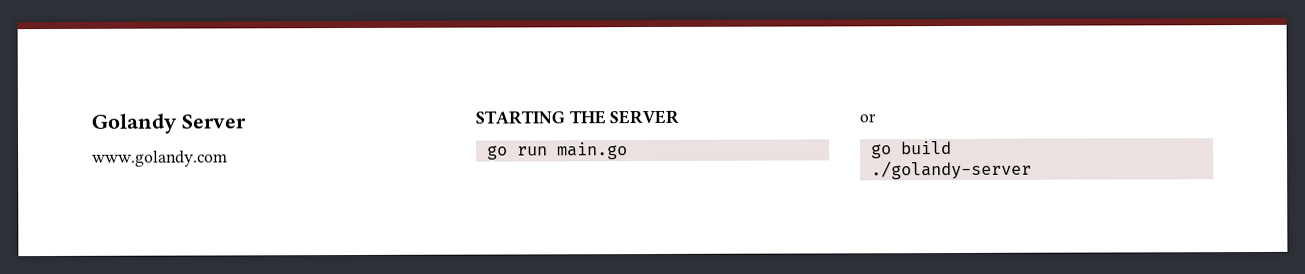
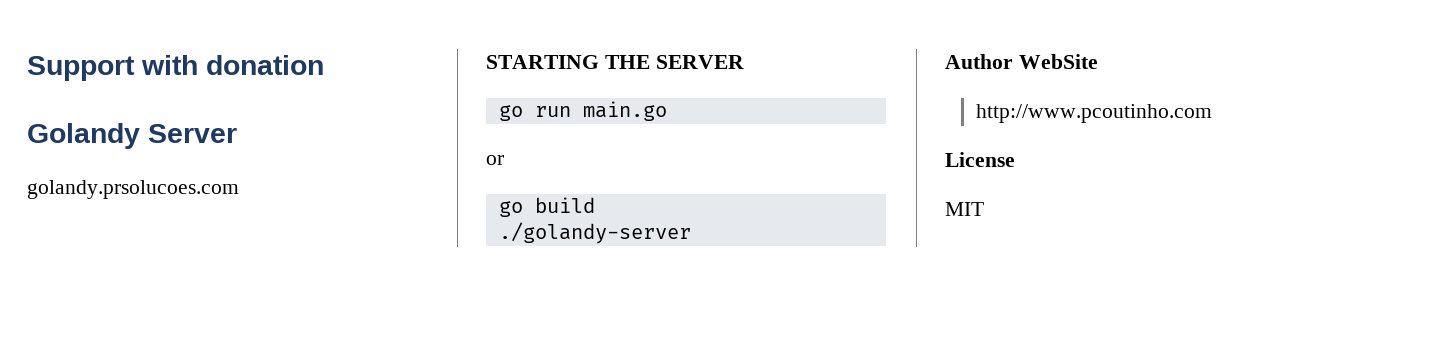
+ Support with donation
- www.golandy.com
+ golandy.prsolucoes.com
+ Author WebSite
+ http://www.pcoutinho.com
+ License
+ MIT

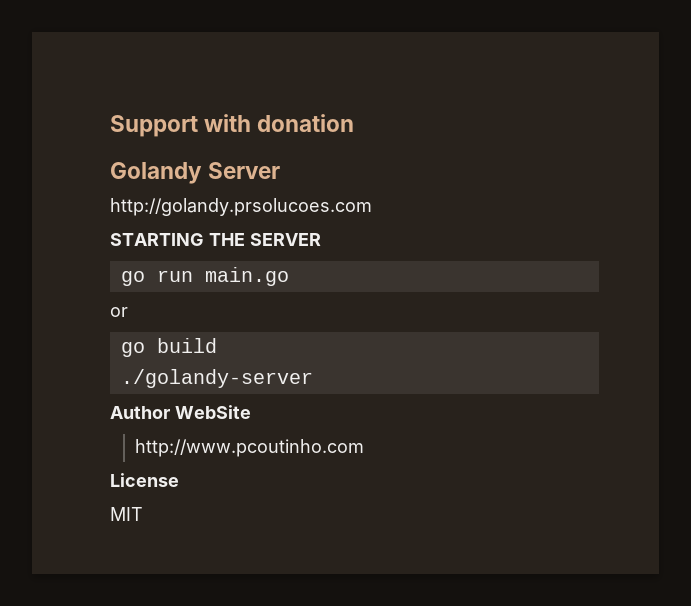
- golandy.prsolucoes.com
+ http://golandy.prsolucoes.com

